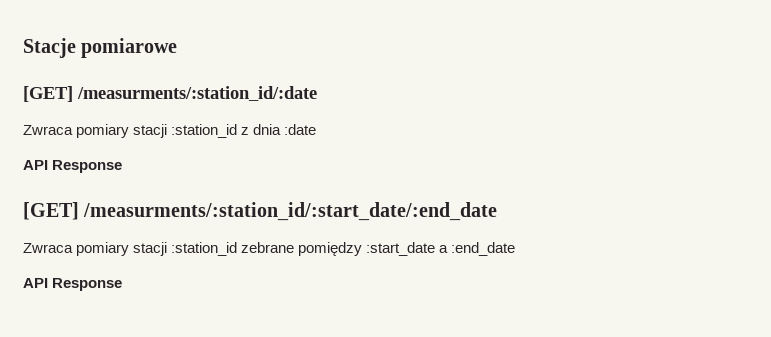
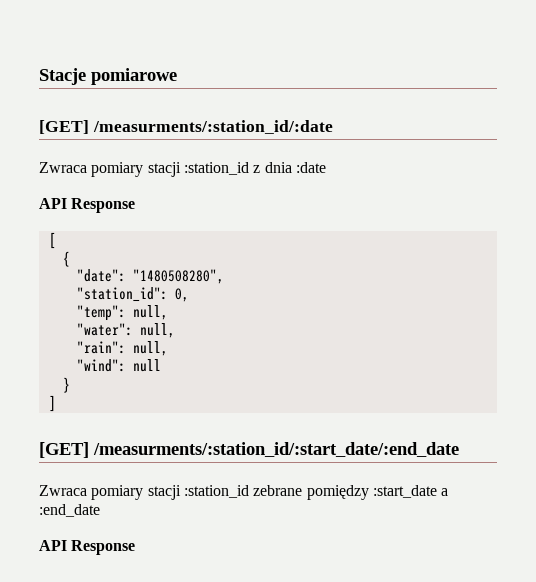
+ [
+ {
+ "date": "1480508280",
+ "station_id": 0,
+ "temp": null,
+ "water": null,
+ "rain": null,
+ "wind": null
+ }
+ ]

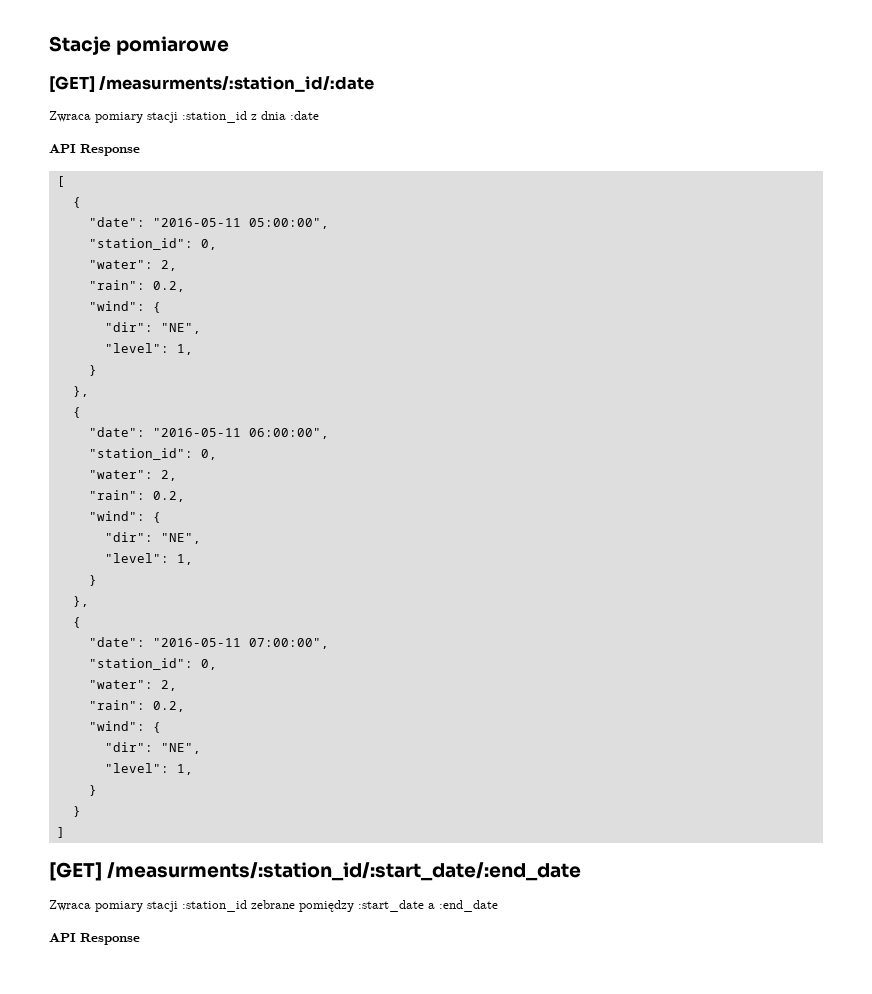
- "date": "1480508280",
+ "date": "2016-05-11 05:00:00",
  "station_id": 0,
- "temp": null,
- "water": null,
- "rain": null,
- "wind": null
+ "water": 2,
+ "rain": 0.2,
+ "wind": {
+ "dir": "NE",
+ "level": 1,
+ }
+ },
+ {
+ "date": "2016-05-11 06:00:00",
+ "station_id": 0,
+ "water": 2,
+ "rain": 0.2,
+ "wind": {
+ "dir": "NE",
+ "level": 1,
+ }
+ },
+ {
+ "date": "2016-05-11 07:00:00",
+ "station_id": 0,
+ "water": 2,
+ "rain": 0.2,
+ "wind": {
+ "dir": "NE",
+ "level": 1,
+ }

